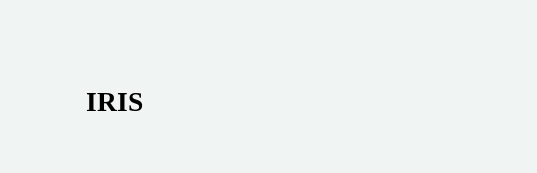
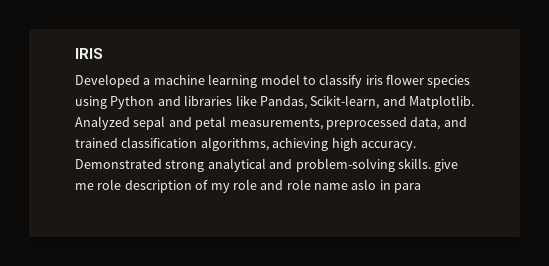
+ Developed a machine learning model to classify iris flower species using Python and libraries like Pandas, Scikit-learn, and Matplotlib. Analyzed sepal and petal measurements, preprocessed data, and trained classification algorithms, achieving high accuracy. Demonstrated strong analytical and problem-solving skills. give me role description of my role and role name aslo in para

